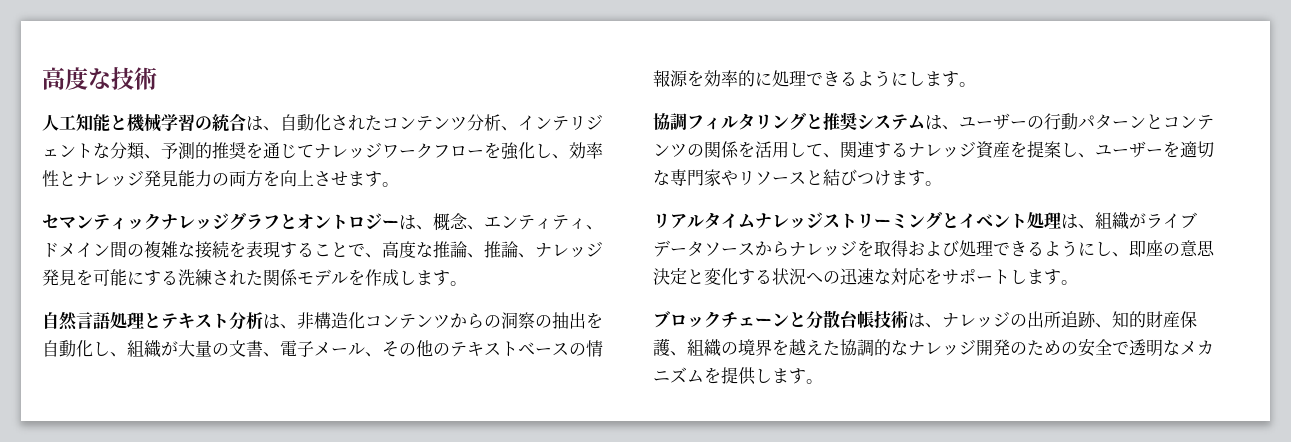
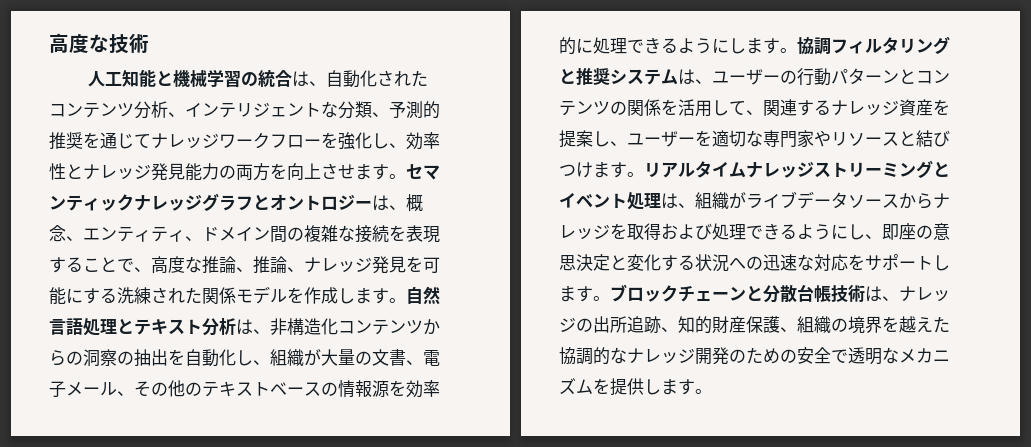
- 人工知能と機械学習の統合は、自動化されたコンテンツ分析、インテリジェントな分類、予測的推奨を通じてナレッジワークフローを強化し、効率性とナレッジ発見能力の両方を向上させます。
- セマンティックナレッジグラフとオントロジーは、概念、エンティティ、ドメイン間の複雑な接続を表現することで、高度な推論、推論、ナレッジ発見を可能にする洗練された関係モデルを作成します。
- 自然言語処理とテキスト分析は、非構造化コンテンツからの洞察の抽出を自動化し、組織が大量の文書、電子メール、その他のテキストベースの情報源を効率的に処理できるようにします。
- 協調フィルタリングと推奨システムは、ユーザーの行動パターンとコンテンツの関係を活用して、関連するナレッジ資産を提案し、ユーザーを適切な専門家やリソースと結びつけます。
- リアルタイムナレッジストリーミングとイベント処理は、組織がライブデータソースからナレッジを取得および処理できるようにし、即座の意思決定と変化する状況への迅速な対応をサポートします。
- ブロックチェーンと分散台帳技術は、ナレッジの出所追跡、知的財産保護、組織の境界を越えた協調的なナレッジ開発のための安全で透明なメカニズムを提供します。
+ 人工知能と機械学習の統合は、自動化されたコンテンツ分析、インテリジェントな分類、予測的推奨を通じてナレッジワークフローを強化し、効率性とナレッジ発見能力の両方を向上させます。セマンティックナレッジグラフとオントロジーは、概念、エンティティ、ドメイン間の複雑な接続を表現することで、高度な推論、推論、ナレッジ発見を可能にする洗練された関係モデルを作成します。自然言語処理とテキスト分析は、非構造化コンテンツからの洞察の抽出を自動化し、組織が大量の文書、電子メール、その他のテキストベースの情報源を効率的に処理できるようにします。協調フィルタリングと推奨システムは、ユーザーの行動パターンとコンテンツの関係を活用して、関連するナレッジ資産を提案し、ユーザーを適切な専門家やリソースと結びつけます。リアルタイムナレッジストリーミングとイベント処理は、組織がライブデータソースからナレッジを取得および処理できるようにし、即座の意思決定と変化する状況への迅速な対応をサポートします。ブロックチェーンと分散台帳技術は、ナレッジの出所追跡、知的財産保護、組織の境界を越えた協調的なナレッジ開発のための安全で透明なメカニズムを提供します。

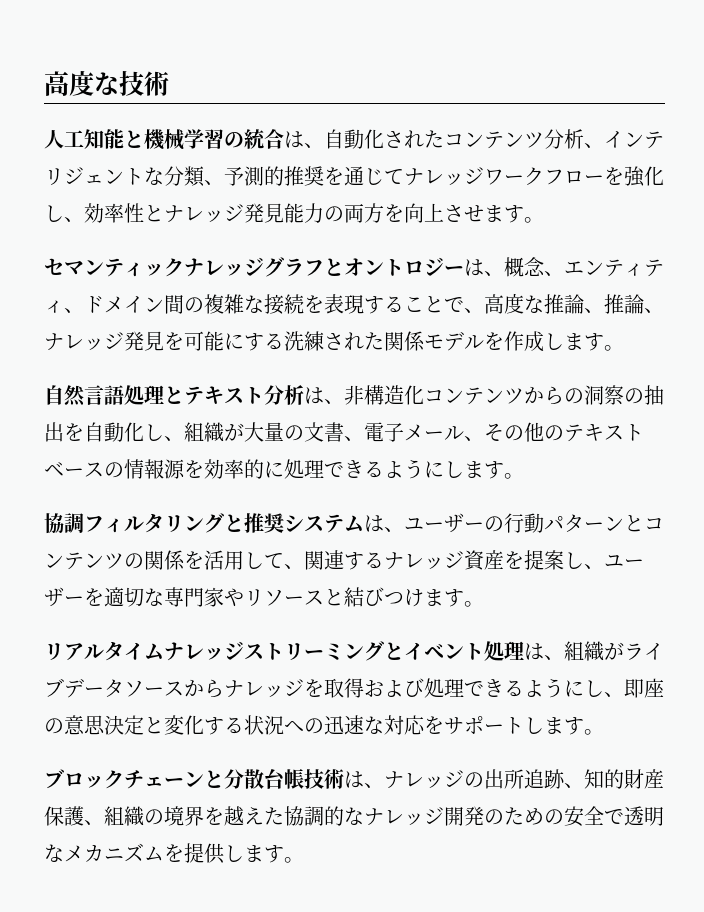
- 人工知能と機械学習の統合は、自動化されたコンテンツ分析、インテリジェントな分類、予測的推奨を通じてナレッジワークフローを強化し、効率性とナレッジ発見能力の両方を向上させます。セマンティックナレッジグラフとオントロジーは、概念、エンティティ、ドメイン間の複雑な接続を表現することで、高度な推論、推論、ナレッジ発見を可能にする洗練された関係モデルを作成します。自然言語処理とテキスト分析は、非構造化コンテンツからの洞察の抽出を自動化し、組織が大量の文書、電子メール、その他のテキストベースの情報源を効率的に処理できるようにします。協調フィルタリングと推奨システムは、ユーザーの行動パターンとコンテンツの関係を活用して、関連するナレッジ資産を提案し、ユーザーを適切な専門家やリソースと結びつけます。リアルタイムナレッジストリーミングとイベント処理は、組織がライブデータソースからナレッジを取得および処理できるようにし、即座の意思決定と変化する状況への迅速な対応をサポートします。ブロックチェーンと分散台帳技術は、ナレッジの出所追跡、知的財産保護、組織の境界を越えた協調的なナレッジ開発のための安全で透明なメカニズムを提供します。
+ 人工知能と機械学習の統合は、自動化されたコンテンツ分析、インテリジェントな分類、予測的推奨を通じてナレッジワークフローを強化し、効率性とナレッジ発見能力の両方を向上させます。
+ セマンティックナレッジグラフとオントロジーは、概念、エンティティ、ドメイン間の複雑な接続を表現することで、高度な推論、推論、ナレッジ発見を可能にする洗練された関係モデルを作成します。
+ 自然言語処理とテキスト分析は、非構造化コンテンツからの洞察の抽出を自動化し、組織が大量の文書、電子メール、その他のテキストベースの情報源を効率的に処理できるようにします。
+ 協調フィルタリングと推奨システムは、ユーザーの行動パターンとコンテンツの関係を活用して、関連するナレッジ資産を提案し、ユーザーを適切な専門家やリソースと結びつけます。
+ リアルタイムナレッジストリーミングとイベント処理は、組織がライブデータソースからナレッジを取得および処理できるようにし、即座の意思決定と変化する状況への迅速な対応をサポートします。
+ ブロックチェーンと分散台帳技術は、ナレッジの出所追跡、知的財産保護、組織の境界を越えた協調的なナレッジ開発のための安全で透明なメカニズムを提供します。

